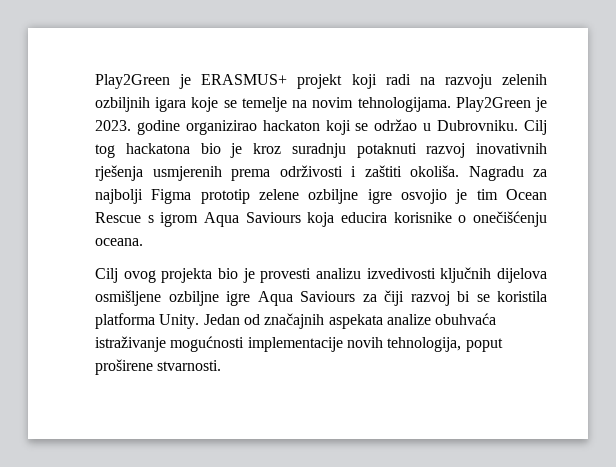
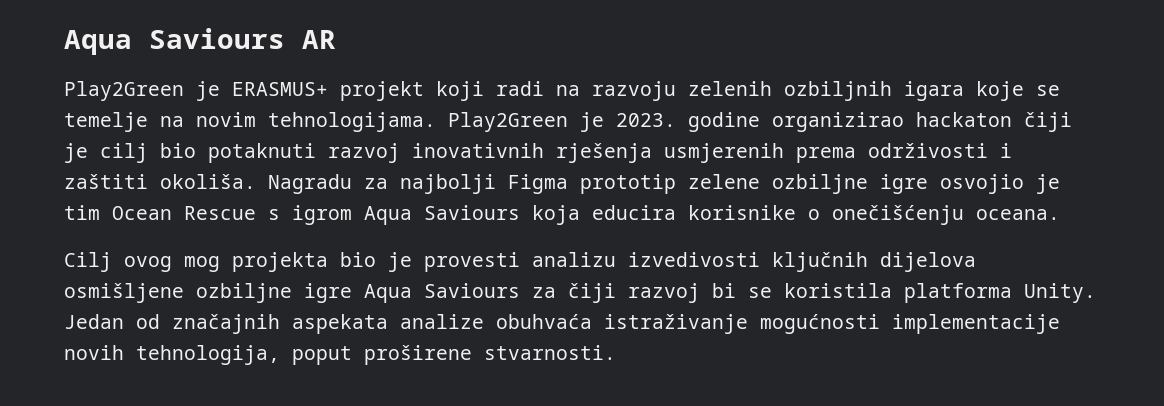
+ Aqua Saviours AR
- Play2Green je 2023. godine organizirao hackaton koji se održao u Dubrovniku. Cilj tog hackatona bio je kroz suradnju potaknuti razvoj inovativnih rješenja usmjerenih prema održivosti i zaštiti okoliša.
+ Play2Green je 2023. godine organizirao hackaton čiji je cilj bio potaknuti razvoj inovativnih rješenja usmjerenih prema održivosti i zaštiti okoliša.
- Cilj ovog projekta bio je provesti analizu izvedivosti ključnih dijelova osmišljene ozbiljne igre Aqua Saviours za čiji razvoj bi se koristila platforma Unity.
+ Cilj ovog mog projekta bio je provesti analizu izvedivosti ključnih dijelova osmišljene ozbiljne igre Aqua Saviours za čiji razvoj bi se koristila platforma Unity.

